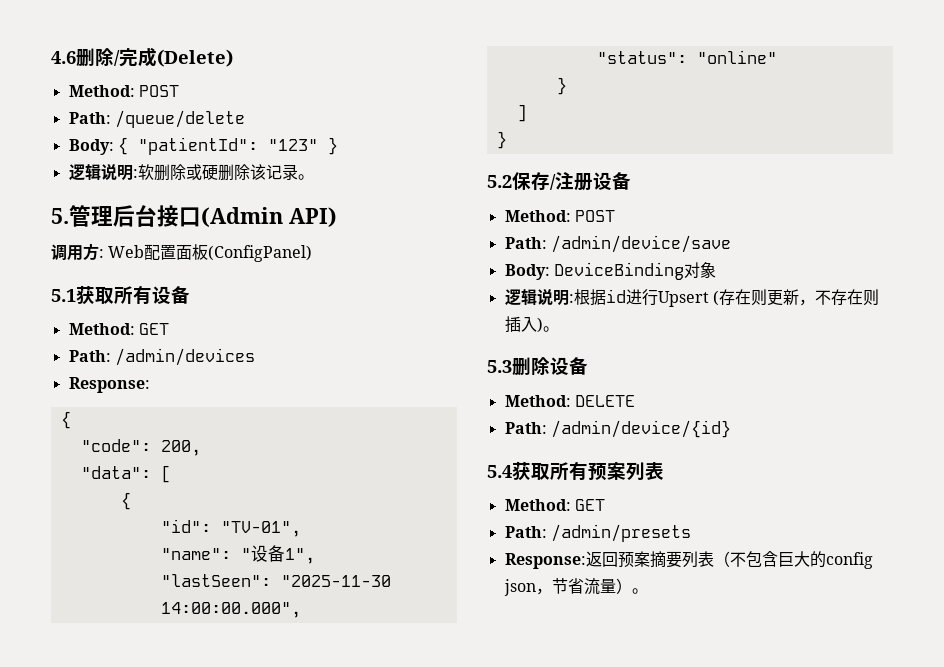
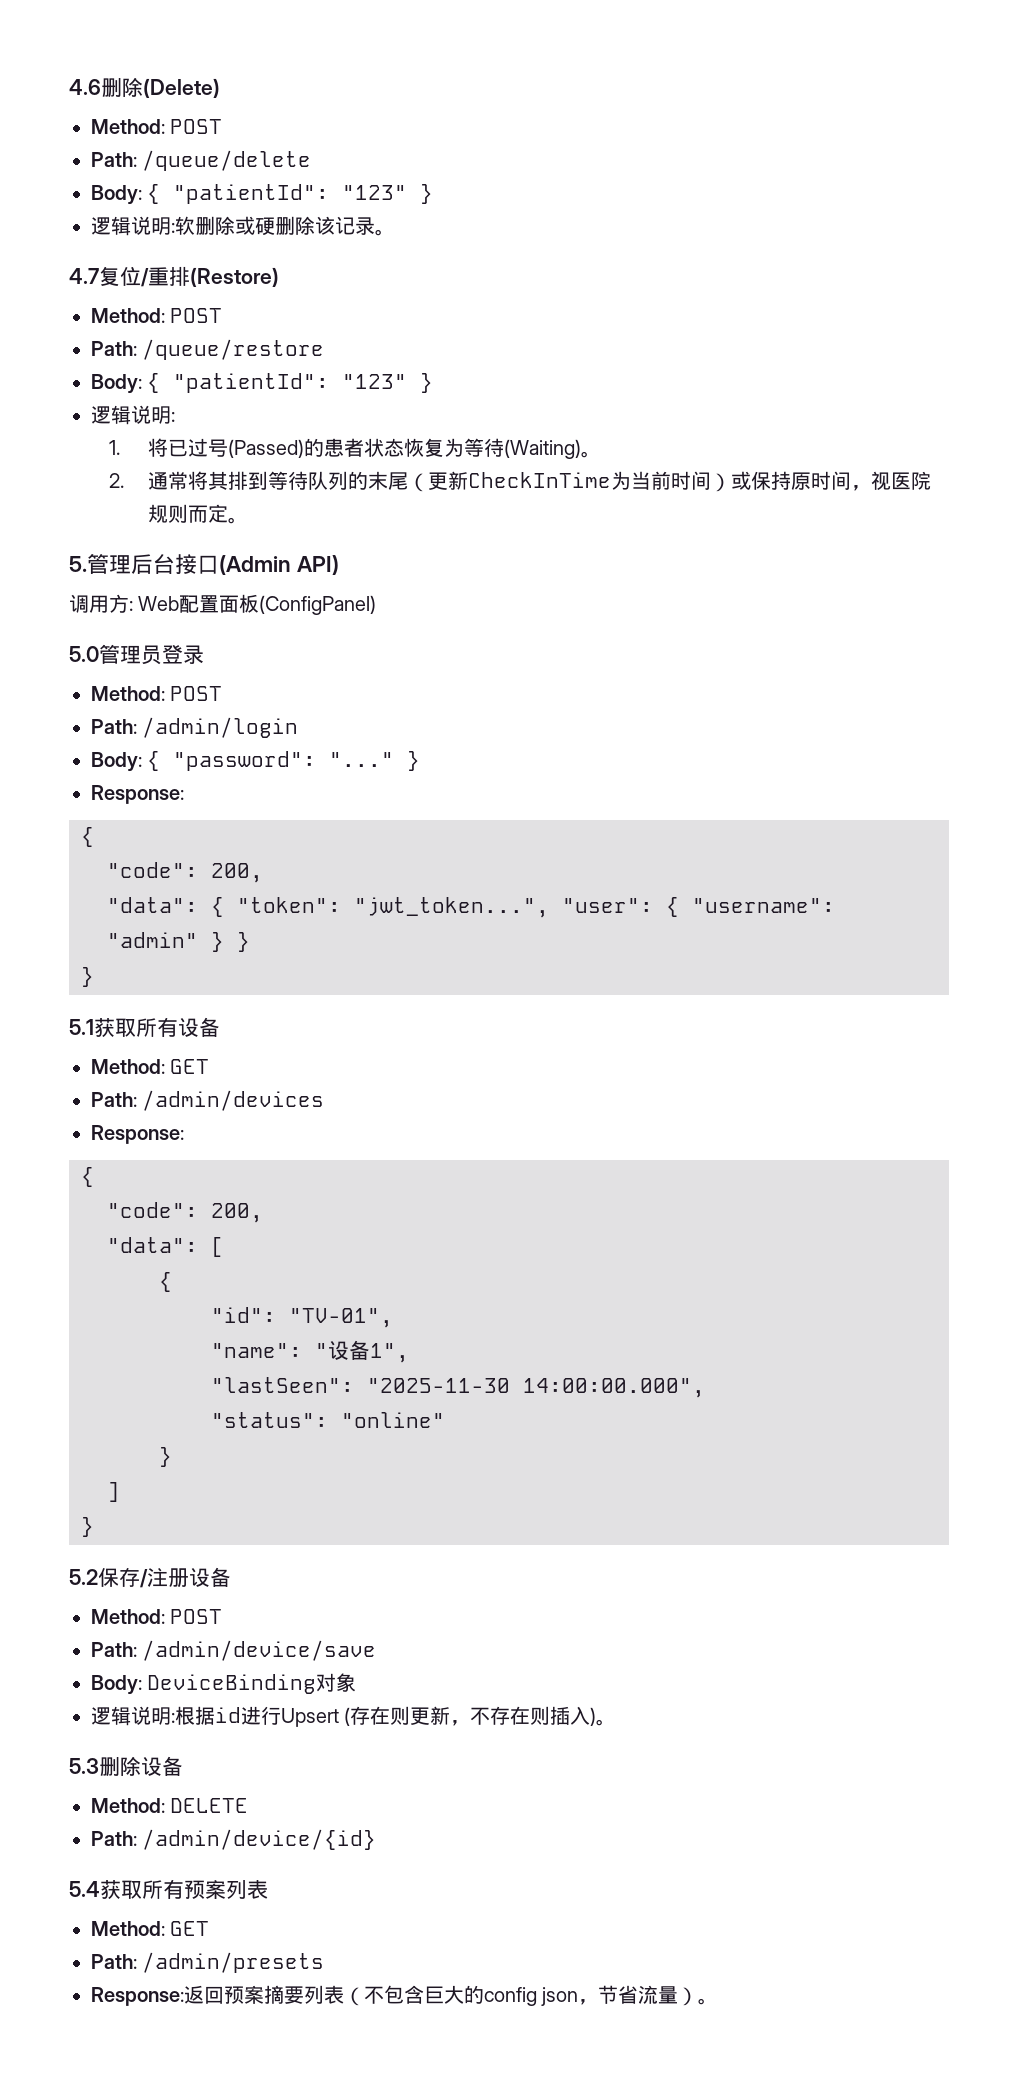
- 4.6删除/完成(Delete)
+ 4.6删除(Delete)
+ 4.7复位/重排(Restore)
+ Method: POST
+ Path: /queue/restore
+ Body: { "patientId": "123" }
+ 逻辑说明:
+ 1.将已过号(Passed)的患者状态恢复为等待(Waiting)。
+ 2.通常将其排到等待队列的末尾（更新CheckInTime为当前时间）或保持原时间，视医院规则而定。
+ 5.0管理员登录
+ Method: POST
+ Path: /admin/login
+ Body: { "password": "..." }
+ Response:
+ {
+ "code": 200,
+ "data": { "token": "jwt_token...", "user": { "username": "admin" } }
+ }

